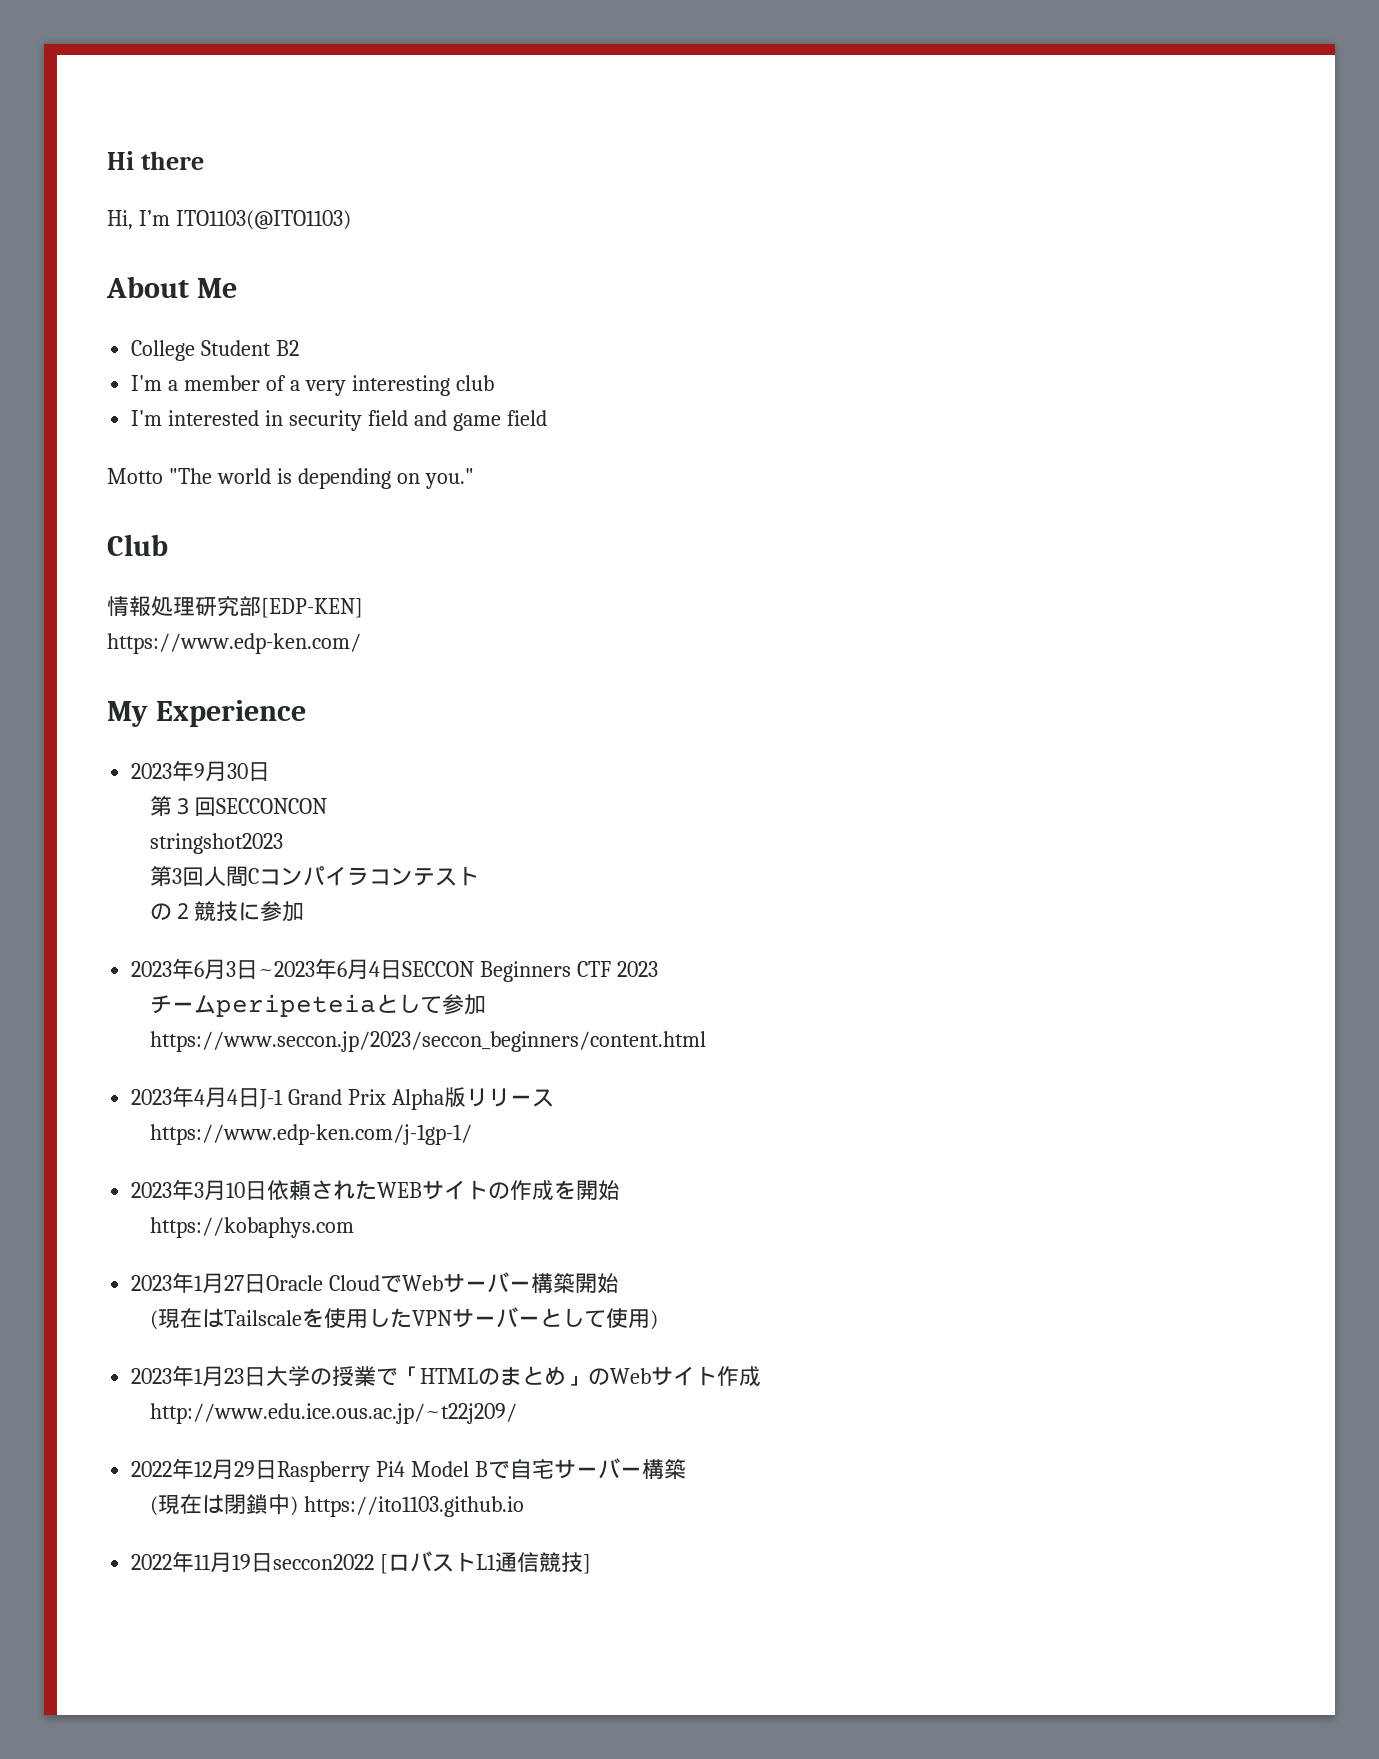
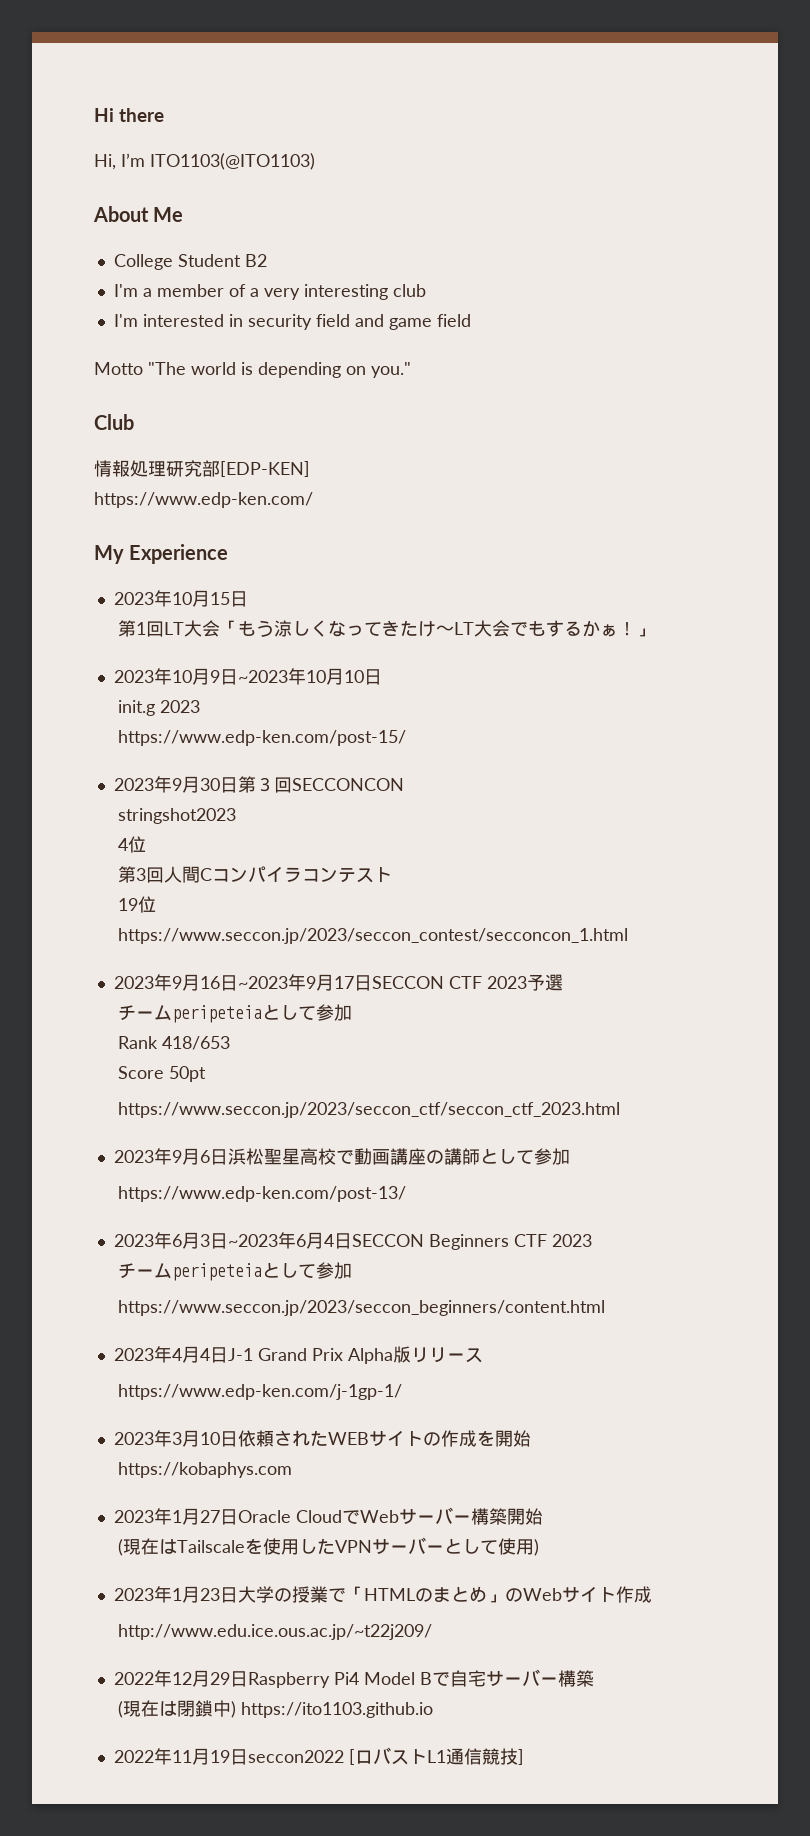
+ 2023年10月15日
+ 第1回LT大会「もう涼しくなってきたけ〜LT大会でもするかぁ！」
+ 2023年10月9日~2023年10月10日
+ init.g 2023
+ https://www.edp-ken.com/post-15/
- 2023年9月30日
- 第３回SECCONCON
+ 2023年9月30日第３回SECCONCON
+ 4位
- の２競技に参加
+ 19位
+ https://www.seccon.jp/2023/seccon_contest/secconcon_1.html
+ 2023年9月16日~2023年9月17日SECCON CTF 2023予選
+ チームperipeteiaとして参加
+ Rank 418/653
+ Score 50pt
+ https://www.seccon.jp/2023/seccon_ctf/seccon_ctf_2023.html
+ 2023年9月6日浜松聖星高校で動画講座の講師として参加
+ https://www.edp-ken.com/post-13/

